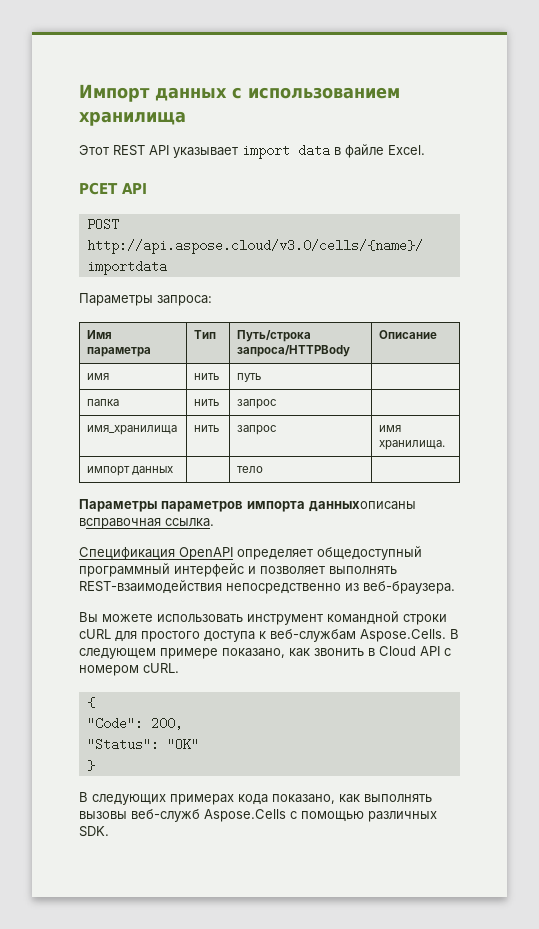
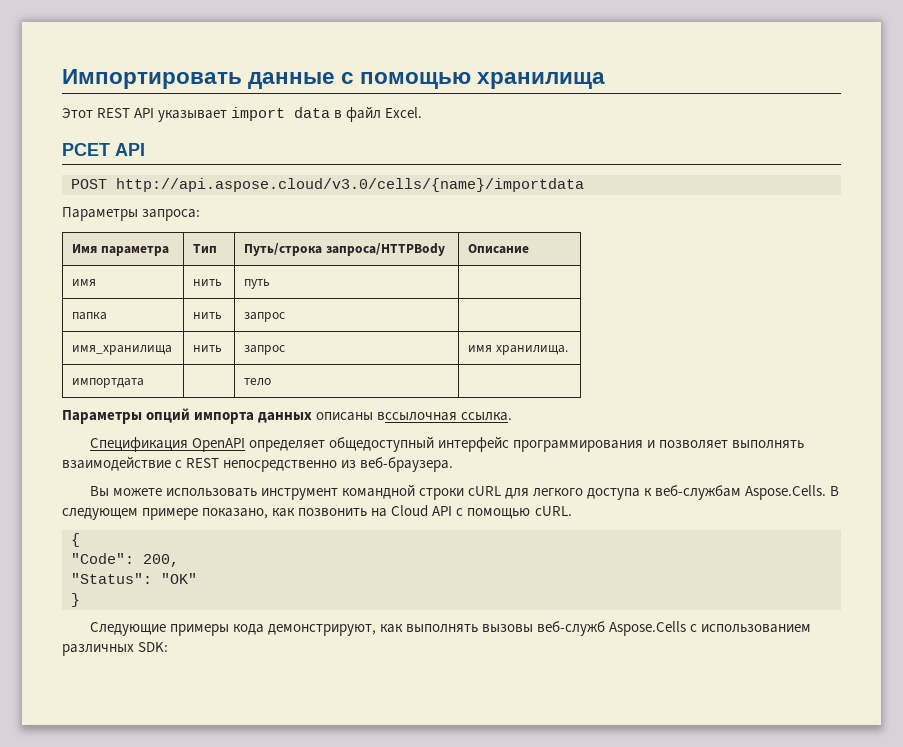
- Импорт данных с использованием хранилища
+ Импортировать данные с помощью хранилища
- Этот REST API указывает import data в файле Excel.
+ Этот REST API указывает import data в файл Excel.
- импорт данных | | тело |
+ импортдата | | тело |
- Параметры параметров импорта данныхописаны всправочная ссылка.
+ Параметры опций импорта данных описаны вссылочная ссылка.
- Спецификация OpenAPI определяет общедоступный программный интерфейс и позволяет выполнять REST-взаимодействия непосредственно из веб-браузера.
+ Спецификация OpenAPI определяет общедоступный интерфейс программирования и позволяет выполнять взаимодействие с REST непосредственно из веб-браузера.
- Вы можете использовать инструмент командной строки cURL для простого доступа к веб-службам Aspose.Cells. В следующем примере показано, как звонить в Cloud API с номером cURL.
+ Вы можете использовать инструмент командной строки cURL для легкого доступа к веб-службам Aspose.Cells. В следующем примере показано, как позвонить на Cloud API с помощью cURL.
- В следующих примерах кода показано, как выполнять вызовы веб-служб Aspose.Cells с помощью различных SDK.
+ Следующие примеры кода демонстрируют, как выполнять вызовы веб-служб Aspose.Cells с использованием различных SDK:

